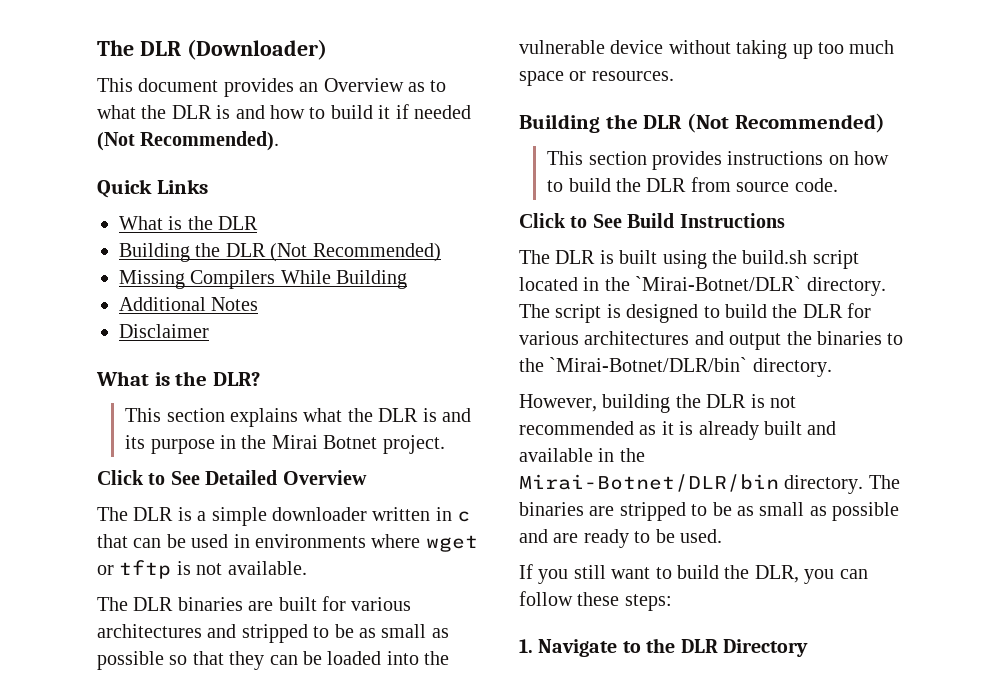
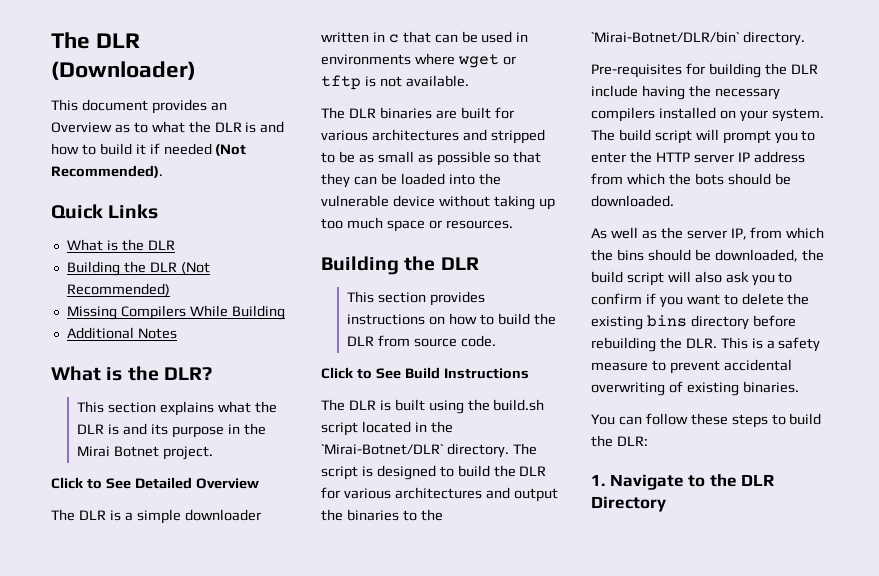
- Disclaimer
  The DLR binaries are built for various architectures and stripped to be as small as possible so that they can be loaded into the vulnerable device without taking up too much space or resources.
- Building the DLR (Not Recommended)
+ Building the DLR
- However, building the DLR is not recommended as it is already built and available in the Mirai-Botnet/DLR/bin directory. The binaries are stripped to be as small as possible and are ready to be used.
- If you still want to build the DLR, you can follow these steps:
+ Pre-requisites for building the DLR include having the necessary compilers installed on your system. The build script will prompt you to enter the HTTP server IP address from which the bots should be downloaded.
+ As well as the server IP, from which the bins should be downloaded, the build script will also ask you to confirm if you want to delete the existing bins directory before rebuilding the DLR. This is a safety measure to prevent accidental overwriting of existing binaries.
+ You can follow these steps to build the DLR:

